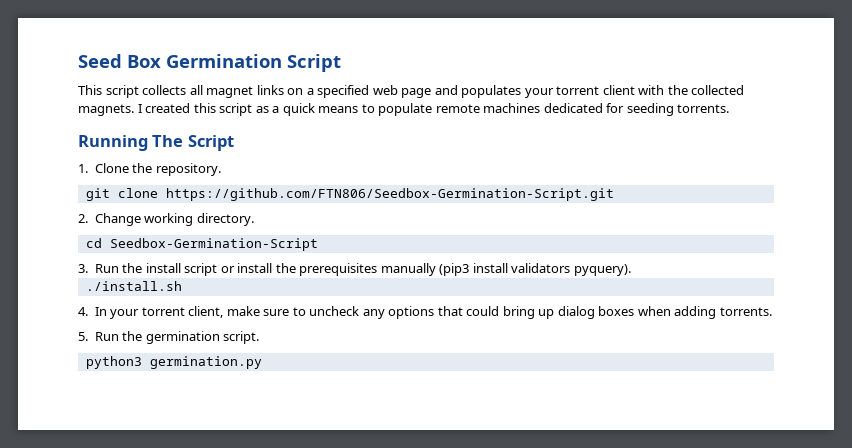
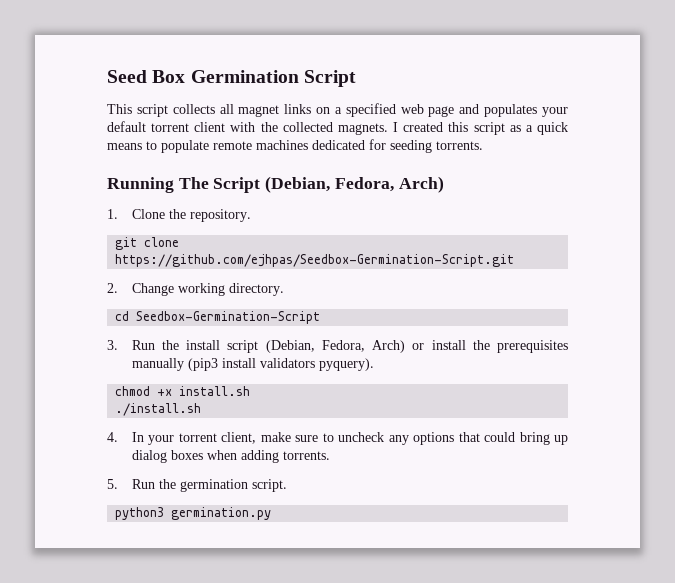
- This script collects all magnet links on a specified web page and populates your torrent client with the collected magnets.
+ This script collects all magnet links on a specified web page and populates your default torrent client with the collected magnets.
- Running The Script
+ Running The Script (Debian, Fedora, Arch)
- git clone https://github.com/FTN806/Seedbox-Germination-Script.git
+ git clone https://github.com/ejhpas/Seedbox-Germination-Script.git
- 3. Run the install script or install the prerequisites manually (pip3 install validators pyquery).
+ 3. Run the install script (Debian, Fedora, Arch) or install the prerequisites manually (pip3 install validators pyquery).
+ chmod +x install.sh

